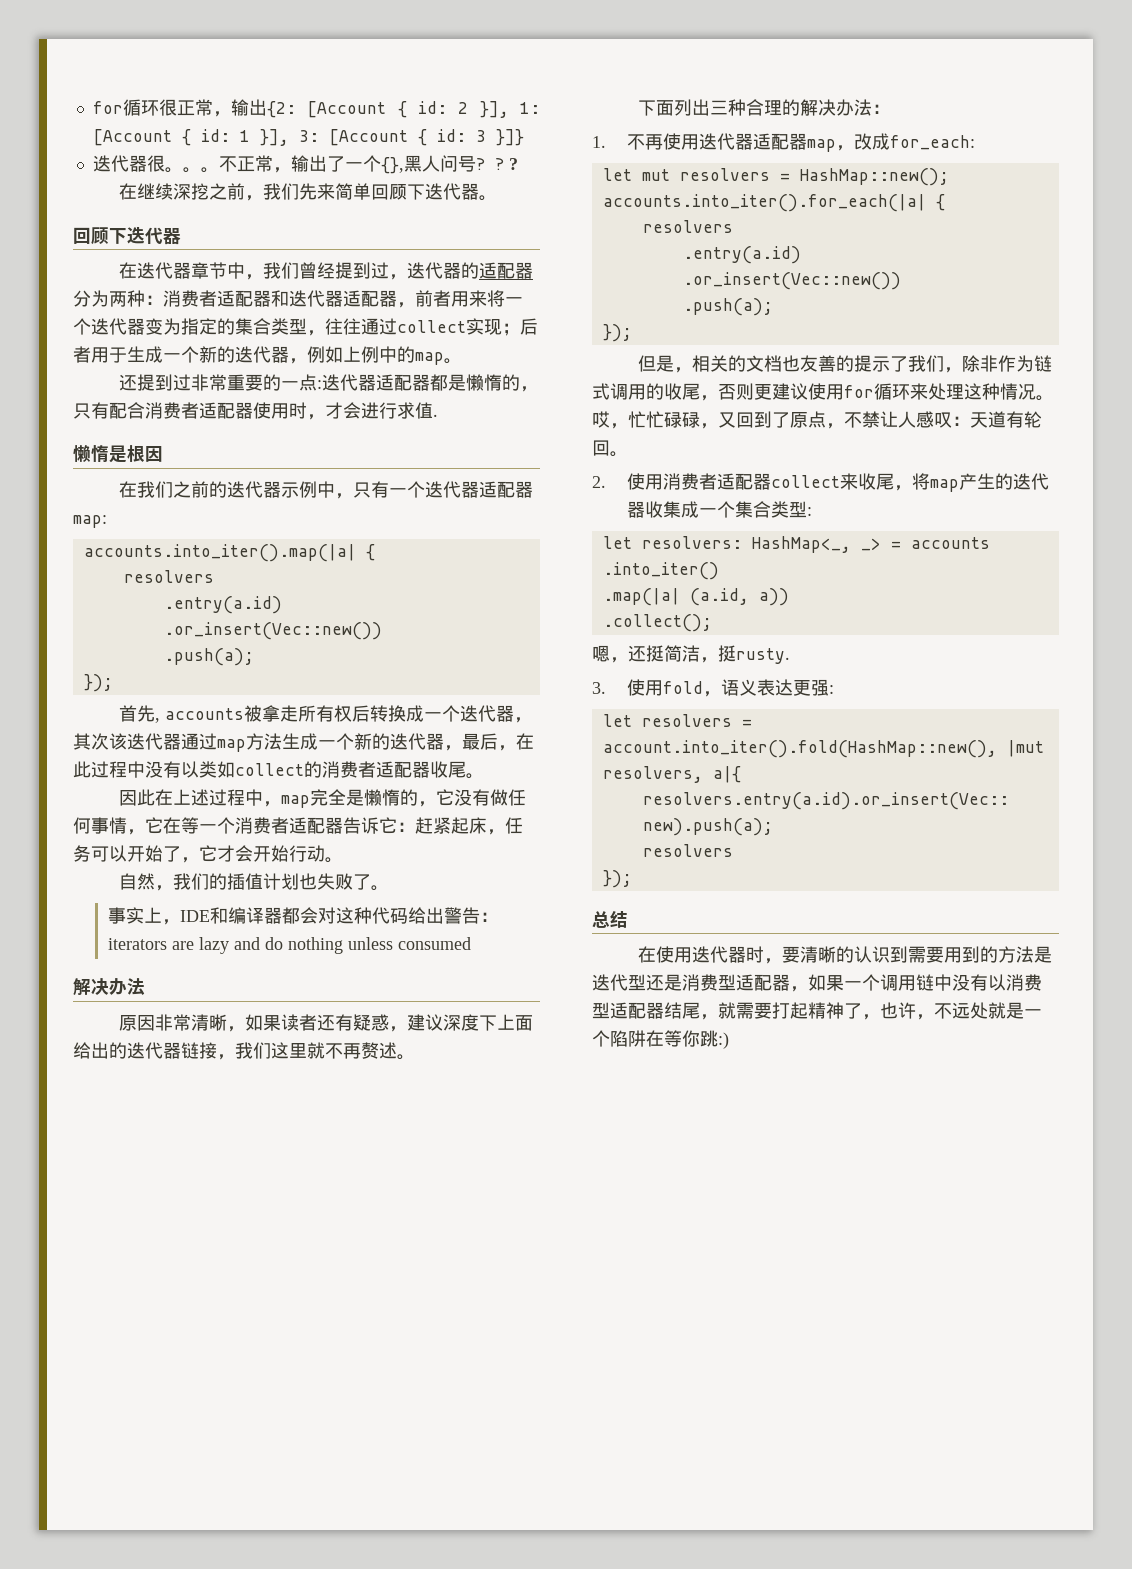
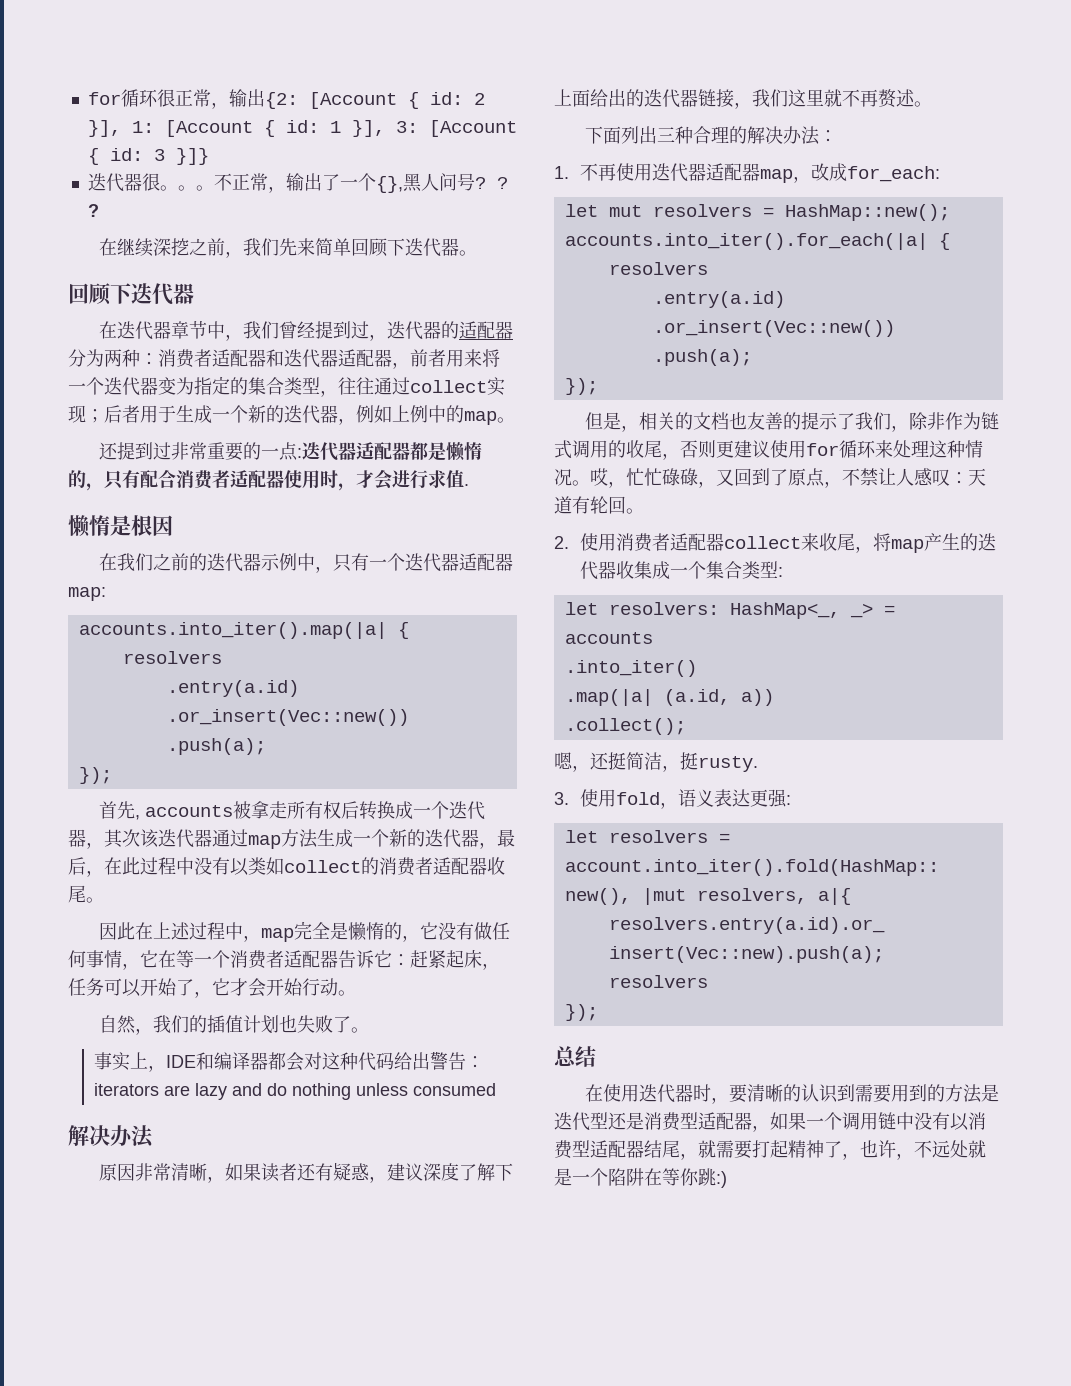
- 原因非常清晰，如果读者还有疑惑，建议深度下上面给出的迭代器链接，我们这里就不再赘述。
+ 原因非常清晰，如果读者还有疑惑，建议深度了解下上面给出的迭代器链接，我们这里就不再赘述。

